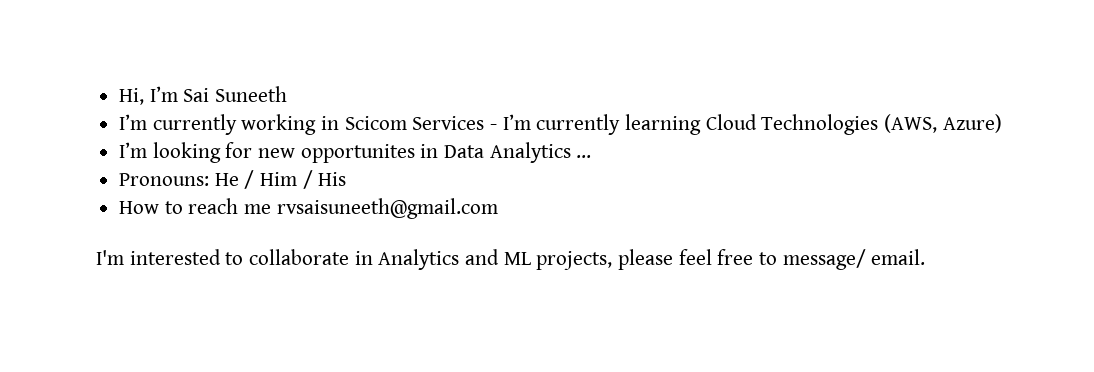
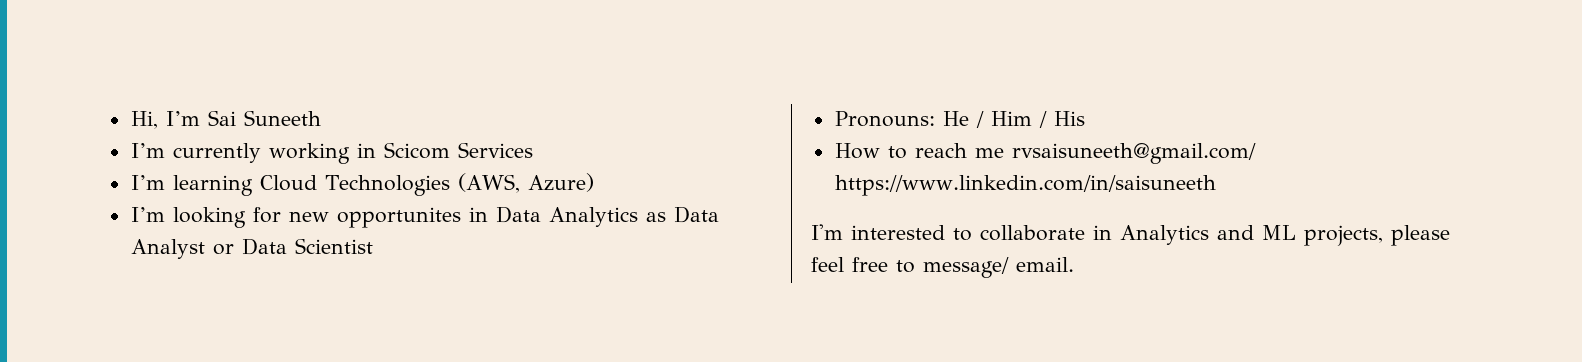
- I’m currently working in Scicom Services - I’m currently learning Cloud Technologies (AWS, Azure)
+ I’m currently working in Scicom Services
+ I’m learning Cloud Technologies (AWS, Azure)
- I’m looking for new opportunites in Data Analytics ...
+ I’m looking for new opportunites in Data Analytics as Data Analyst or Data Scientist
- How to reach me rvsaisuneeth@gmail.com
+ How to reach me rvsaisuneeth@gmail.com/ https://www.linkedin.com/in/saisuneeth

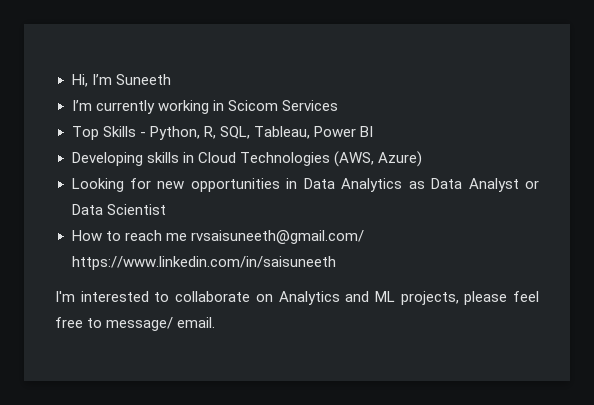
- Hi, I’m Sai Suneeth
+ Hi, I’m Suneeth
- I’m learning Cloud Technologies (AWS, Azure)
+ Top Skills - Python, R, SQL, Tableau, Power BI
+ Developing skills in Cloud Technologies (AWS, Azure)
- I’m looking for new opportunites in Data Analytics as Data Analyst or Data Scientist
+ Looking for new opportunities in Data Analytics as Data Analyst or Data Scientist
- Pronouns: He / Him / His
- I'm interested to collaborate in Analytics and ML projects, please feel free to message/ email.
+ I'm interested to collaborate on Analytics and ML projects, please feel free to message/ email.

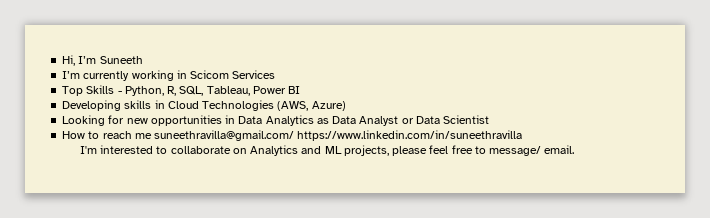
- How to reach me rvsaisuneeth@gmail.com/ https://www.linkedin.com/in/saisuneeth
+ How to reach me suneethravilla@gmail.com/ https://www.linkedin.com/in/suneethravilla

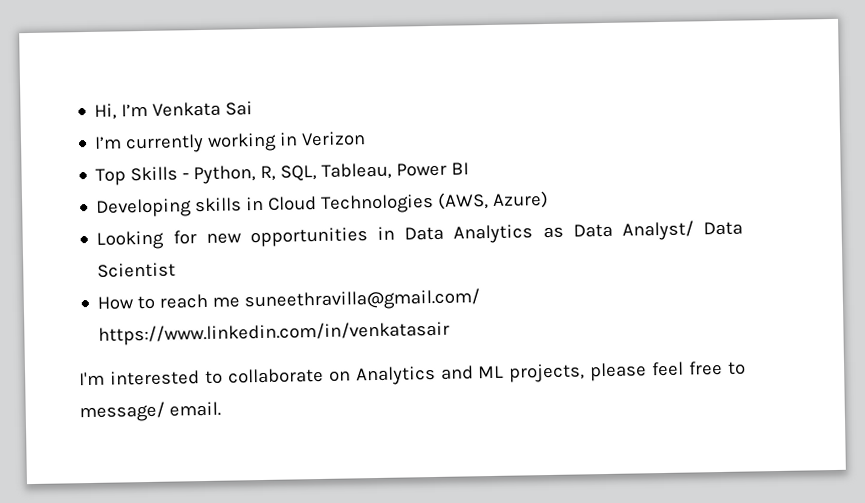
- Hi, I’m Suneeth
+ Hi, I’m Venkata Sai
- I’m currently working in Scicom Services
+ I’m currently working in Verizon
- Looking for new opportunities in Data Analytics as Data Analyst or Data Scientist
+ Looking for new opportunities in Data Analytics as Data Analyst/ Data Scientist
- How to reach me suneethravilla@gmail.com/ https://www.linkedin.com/in/suneethravilla
+ How to reach me suneethravilla@gmail.com/ https://www.linkedin.com/in/venkatasair

